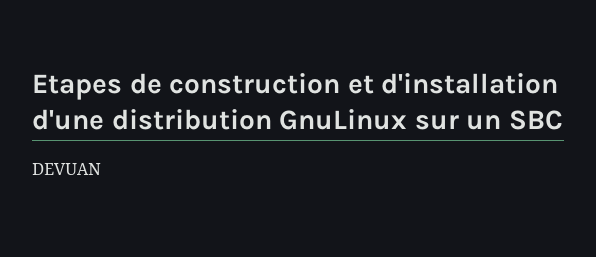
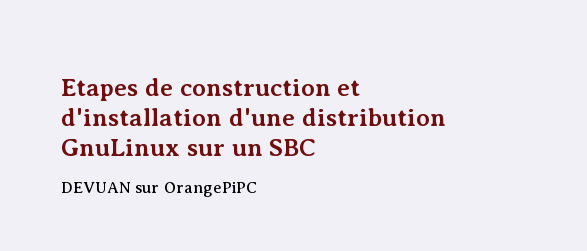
- DEVUAN
+ DEVUAN sur OrangePiPC

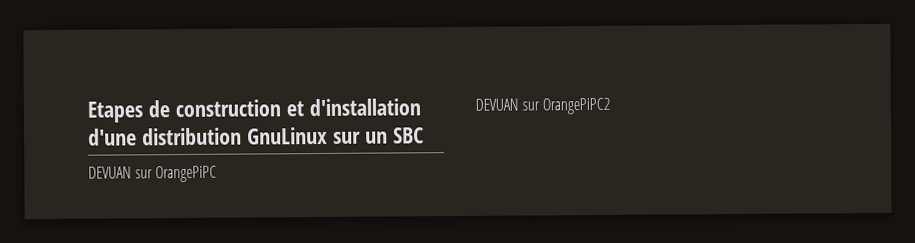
+ DEVUAN sur OrangePiPC2

